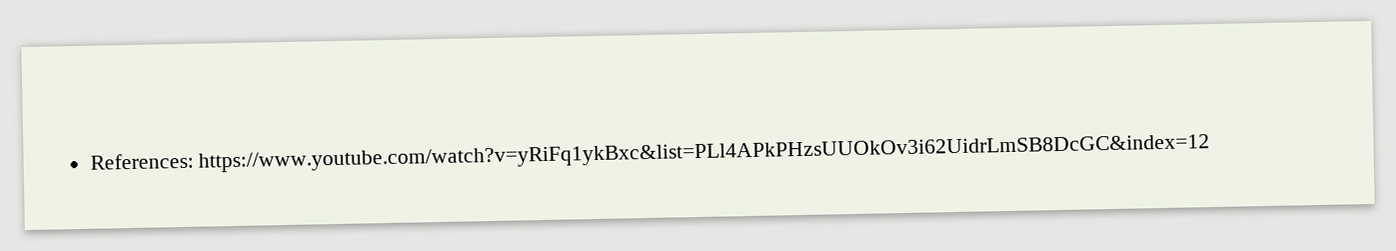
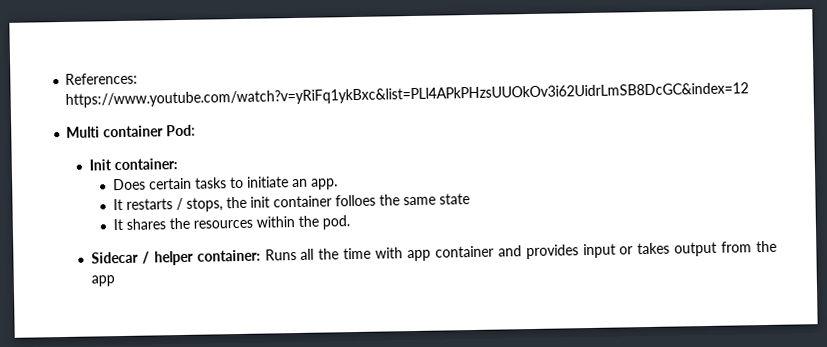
+ Multi container Pod:
+ Init container:
+ Does certain tasks to initiate an app.
+ It restarts / stops, the init container folloes the same state
+ It shares the resources within the pod.
+ Sidecar / helper container: Runs all the time with app container and provides input or takes output from the app

